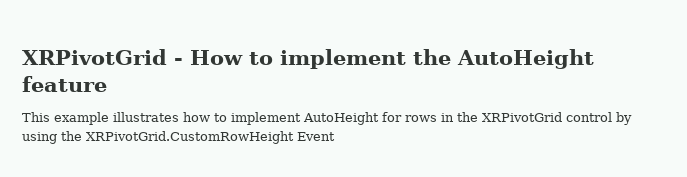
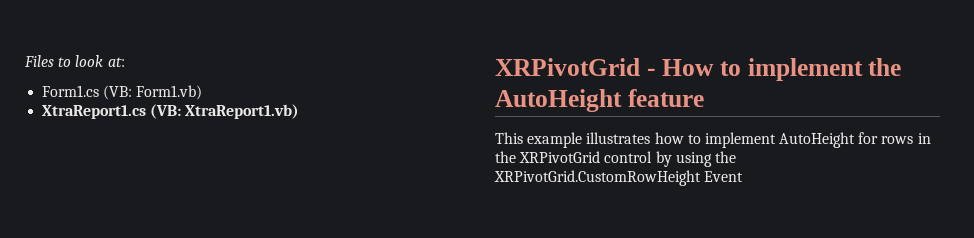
+ Files to look at:
+ Form1.cs (VB: Form1.vb)
+ XtraReport1.cs (VB: XtraReport1.vb)

